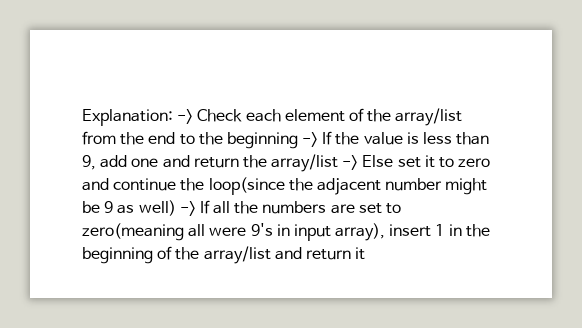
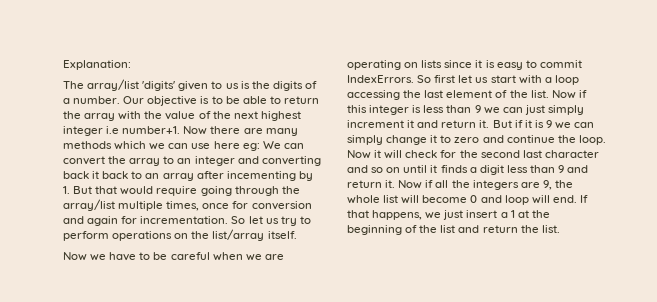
- Explanation: -> Check each element of the array/list from the end to the beginning -> If the value is less than 9, add one and return the array/list -> Else set it to zero and continue the loop(since the adjacent number might be 9 as well) -> If all the numbers are set to zero(meaning all were 9's in input array), insert 1 in the beginning of the array/list and return it
+ Explanation:
+ The array/list 'digits' given to us is the digits of a number. Our objective is to be able to return the array with the value of the next highest integer i.e number+1. Now there are many methods which we can use here eg: We can convert the array to an integer and converting back it back to an array after incementing by 1. But that would require going through the array/list multiple times, once for conversion and again for incrementation. So let us try to perform operations on the list/array itself.
+ Now we have to be careful when we are operating on lists since it is easy to commit IndexErrors. So first let us start with a loop accessing the last element of the list. Now if this integer is less than 9 we can just simply increment it and return it. But if it is 9 we can simply change it to zero and continue the loop. Now it will check for the second last character and so on until it finds a digit less than 9 and return it. Now if all the integers are 9, the whole list will become 0 and loop will end. If that happens, we just insert a 1 at the beginning of the list and return the list.

